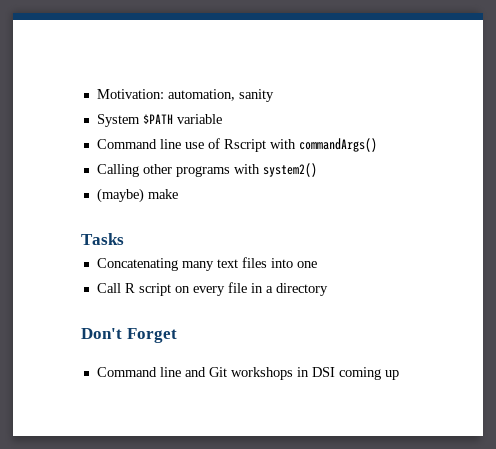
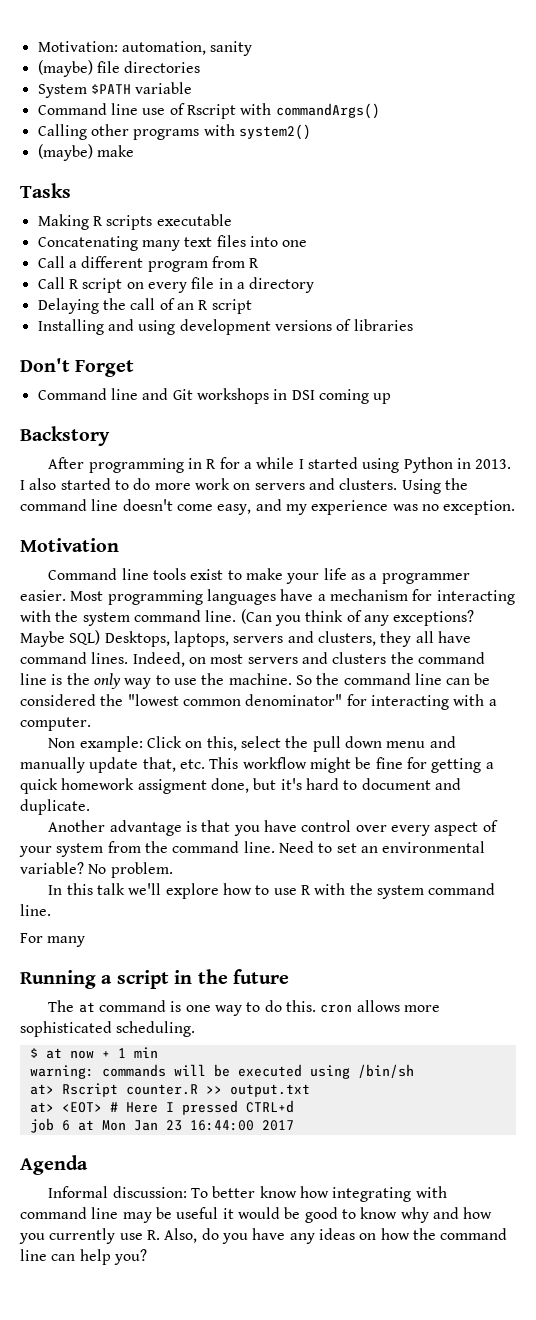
+ (maybe) file directories
+ Making R scripts executable
+ Call a different program from R
+ Delaying the call of an R script
+ Installing and using development versions of libraries
+ Backstory
+ After programming in R for a while I started using Python in 2013. I also started to do more work on servers and clusters. Using the command line doesn't come easy, and my experience was no exception.
+ Motivation
+ Command line tools exist to make your life as a programmer easier. Most programming languages have a mechanism for interacting with the system command line. (Can you think of any exceptions? Maybe SQL) Desktops, laptops, servers and clusters, they all have command lines. Indeed, on most servers and clusters the command line is the only way to use the machine. So the command line can be considered the "lowest common denominator" for interacting with a computer.
+ Non example: Click on this, select the pull down menu and manually update that, etc. This workflow might be fine for getting a quick homework assigment done, but it's hard to document and duplicate.
+ Another advantage is that you have control over every aspect of your system from the command line. Need to set an environmental variable? No problem.
+ In this talk we'll explore how to use R with the system command line.
+ For many
+ Running a script in the future
+ The at command is one way to do this. cron allows more sophisticated scheduling.
+ $ at now + 1 min
+ warning: commands will be executed using /bin/sh
+ at> Rscript counter.R >> output.txt
+ at> <EOT> # Here I pressed CTRL+d
+ job 6 at Mon Jan 23 16:44:00 2017
+ Agenda
+ Informal discussion: To better know how integrating with command line may be useful it would be good to know why and how you currently use R. Also, do you have any ideas on how the command line can help you?

